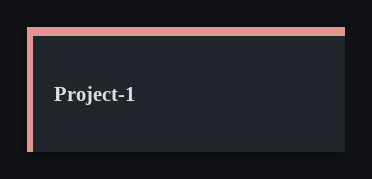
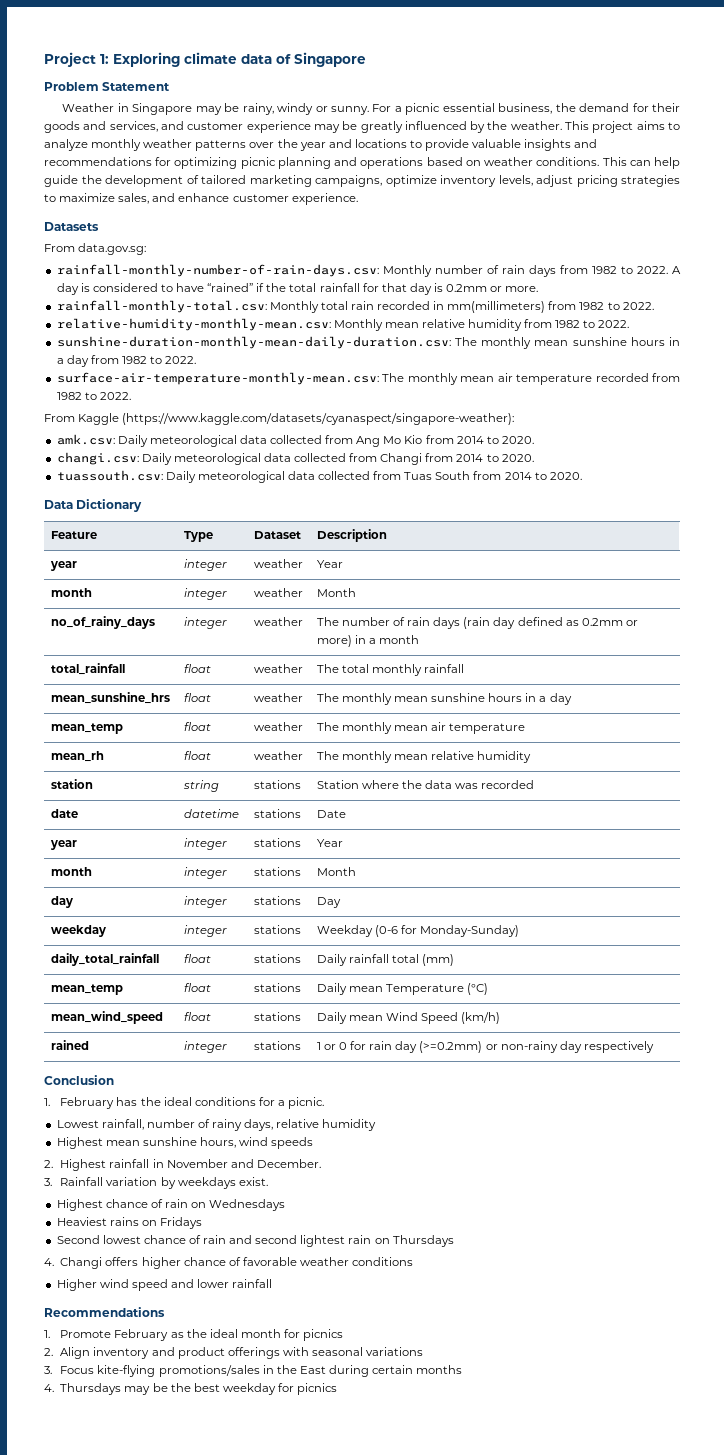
- Project-1
+ Project 1: Exploring climate data of Singapore
+ Problem Statement
+ Weather in Singapore may be rainy, windy or sunny. For a picnic essential business, the demand for their goods and services, and customer experience may be greatly influenced by the weather. This project aims to analyze monthly weather patterns over the year and locations to provide valuable insights and recommendations for optimizing picnic planning and operations based on weather conditions. This can help guide the development of tailored marketing campaigns, optimize inventory levels, adjust pricing strategies to maximize sales, and enhance customer experience.
+ Datasets
+ From data.gov.sg:
+ rainfall-monthly-number-of-rain-days.csv: Monthly number of rain days from 1982 to 2022. A day is considered to have “rained” if the total rainfall for that day is 0.2mm or more.
+ rainfall-monthly-total.csv: Monthly total rain recorded in mm(millimeters) from 1982 to 2022.
+ relative-humidity-monthly-mean.csv: Monthly mean relative humidity from 1982 to 2022.
+ sunshine-duration-monthly-mean-daily-duration.csv: The monthly mean sunshine hours in a day from 1982 to 2022.
+ surface-air-temperature-monthly-mean.csv: The monthly mean air temperature recorded from 1982 to 2022.
+ From Kaggle (https://www.kaggle.com/datasets/cyanaspect/singapore-weather):
+ amk.csv: Daily meteorological data collected from Ang Mo Kio from 2014 to 2020.
+ changi.csv: Daily meteorological data collected from Changi from 2014 to 2020.
+ tuassouth.csv: Daily meteorological data collected from Tuas South from 2014 to 2020.
+ Data Dictionary
+ Feature | Type | Dataset | Description
+ year | integer | weather | Year
+ month | integer | weather | Month
+ no_of_rainy_days | integer | weather | The number of rain days (rain day defined as 0.2mm or more) in a month
+ total_rainfall | float | weather | The total monthly rainfall
+ mean_sunshine_hrs | float | weather | The monthly mean sunshine hours in a day
+ mean_temp | float | weather | The monthly mean air temperature
+ mean_rh | float | weather | The monthly mean relative humidity
+ station | string | stations | Station where the data was recorded
+ date | datetime | stations | Date
+ year | integer | stations | Year
+ month | integer | stations | Month
+ day | integer | stations | Day
+ weekday | integer | stations | Weekday (0-6 for Monday-Sunday)
+ daily_total_rainfall | float | stations | Daily rainfall total (mm)
+ mean_temp | float | stations | Daily mean Temperature (°C)
+ mean_wind_speed | float | stations | Daily mean Wind Speed (km/h)
+ rained | integer | stations | 1 or 0 for rain day (>=0.2mm) or non-rainy day respectively
+ Conclusion
+ 1. February has the ideal conditions for a picnic.
+ Lowest rainfall, number of rainy days, relative humidity
+ Highest mean sunshine hours, wind speeds
+ 2. Highest rainfall in November and December.
+ 3. Rainfall variation by weekdays exist.
+ Highest chance of rain on Wednesdays
+ Heaviest rains on Fridays
+ Second lowest chance of rain and second lightest rain on Thursdays
+ 4. Changi offers higher chance of favorable weather conditions
+ Higher wind speed and lower rainfall
+ Recommendations
+ 1. Promote February as the ideal month for picnics
+ 2. Align inventory and product offerings with seasonal variations
+ 3. Focus kite-flying promotions/sales in the East during certain months
+ 4. Thursdays may be the best weekday for picnics

